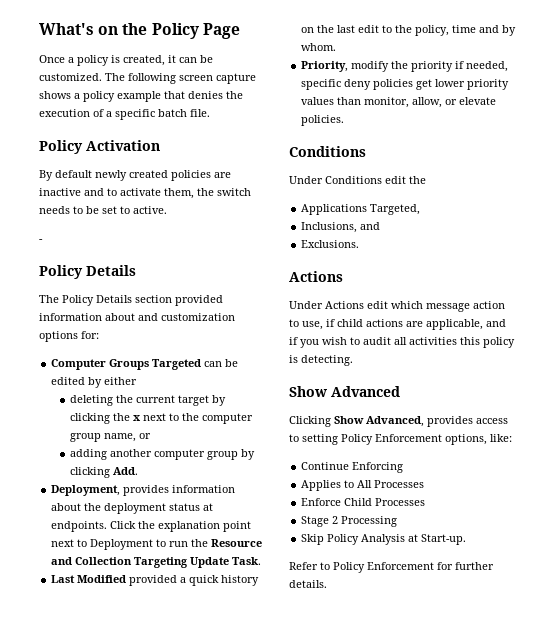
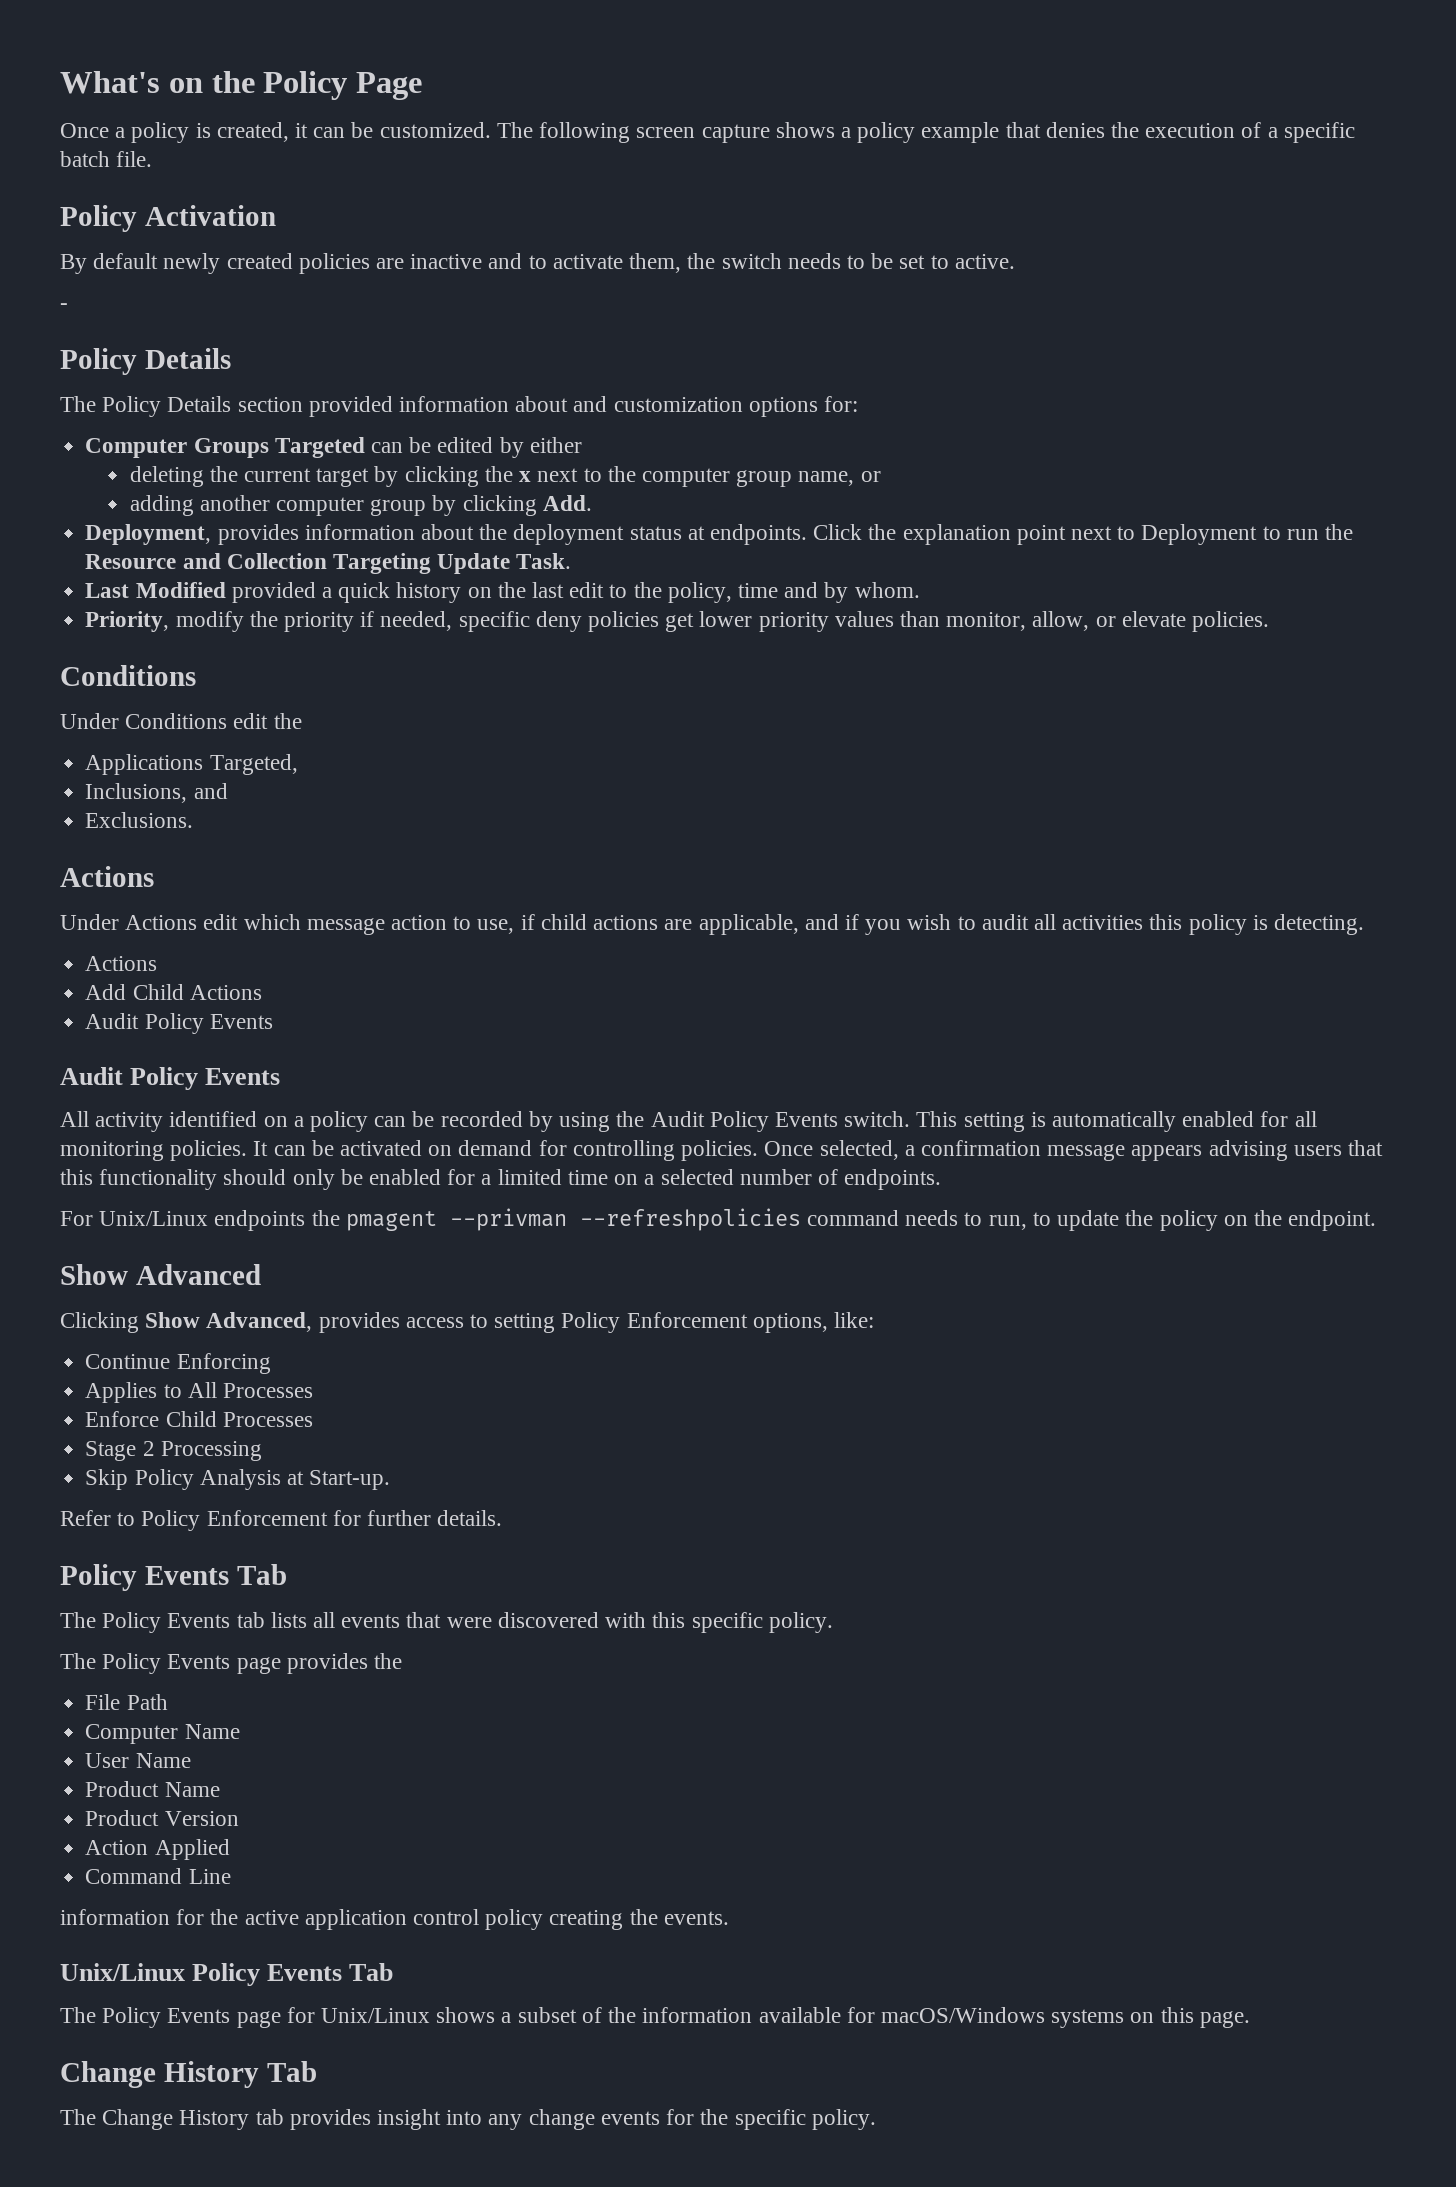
  Under Actions edit which message action to use, if child actions are applicable, and if you wish to audit all activities this policy is detecting.
+ Actions
+ Add Child Actions
+ Audit Policy Events
+ Audit Policy Events
+ All activity identified on a policy can be recorded by using the Audit Policy Events switch. This setting is automatically enabled for all monitoring policies. It can be activated on demand for controlling policies. Once selected, a confirmation message appears advising users that this functionality should only be enabled for a limited time on a selected number of endpoints.
+ For Unix/Linux endpoints the pmagent --privman --refreshpolicies command needs to run, to update the policy on the endpoint.
  Refer to Policy Enforcement for further details.
+ Policy Events Tab
+ The Policy Events tab lists all events that were discovered with this specific policy.
+ The Policy Events page provides the
+ File Path
+ Computer Name
+ User Name
+ Product Name
+ Product Version
+ Action Applied
+ Command Line
+ information for the active application control policy creating the events.
+ Unix/Linux Policy Events Tab
+ The Policy Events page for Unix/Linux shows a subset of the information available for macOS/Windows systems on this page.
+ Change History Tab
+ The Change History tab provides insight into any change events for the specific policy.

